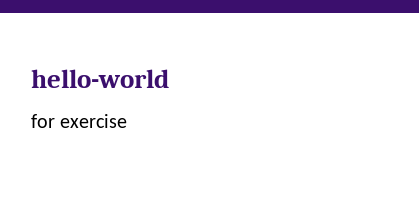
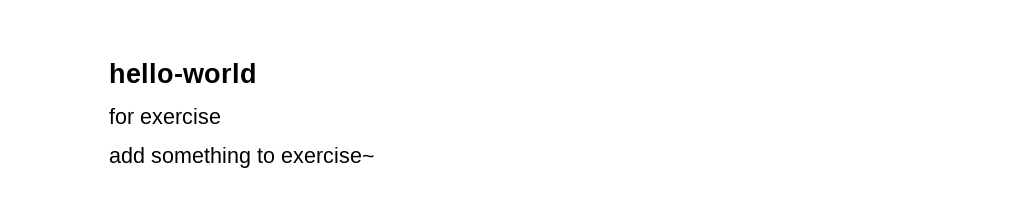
+ add something to exercise~

